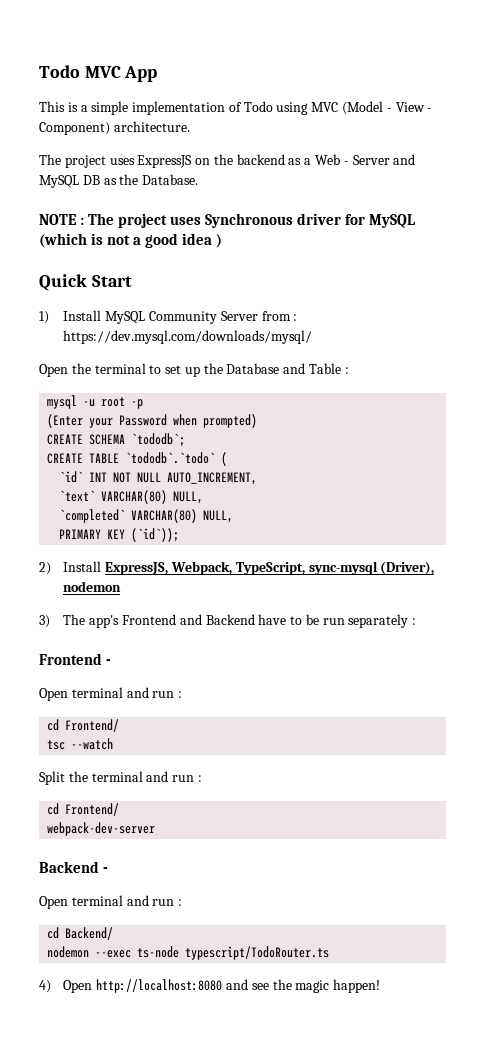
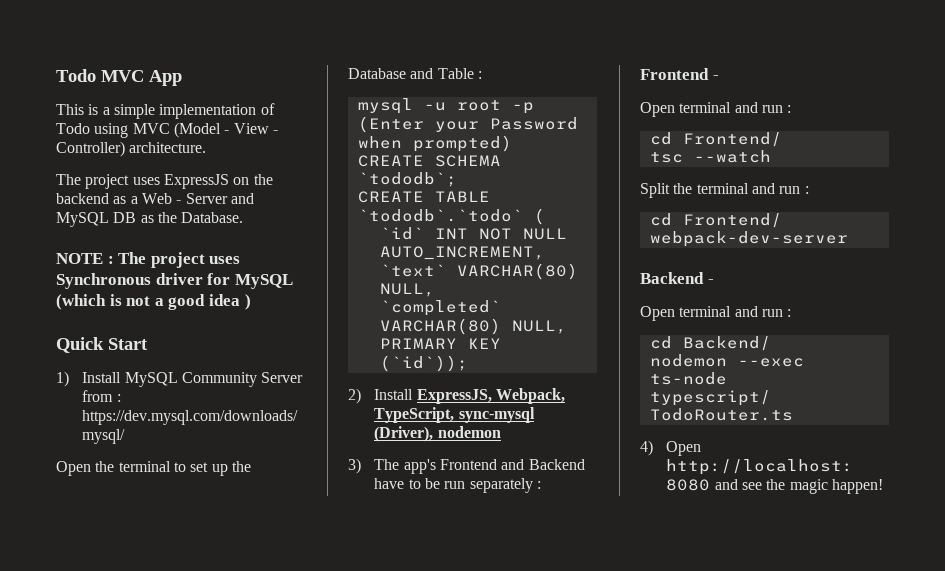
- This is a simple implementation of Todo using MVC (Model - View - Component) architecture.
+ This is a simple implementation of Todo using MVC (Model - View - Controller) architecture.

